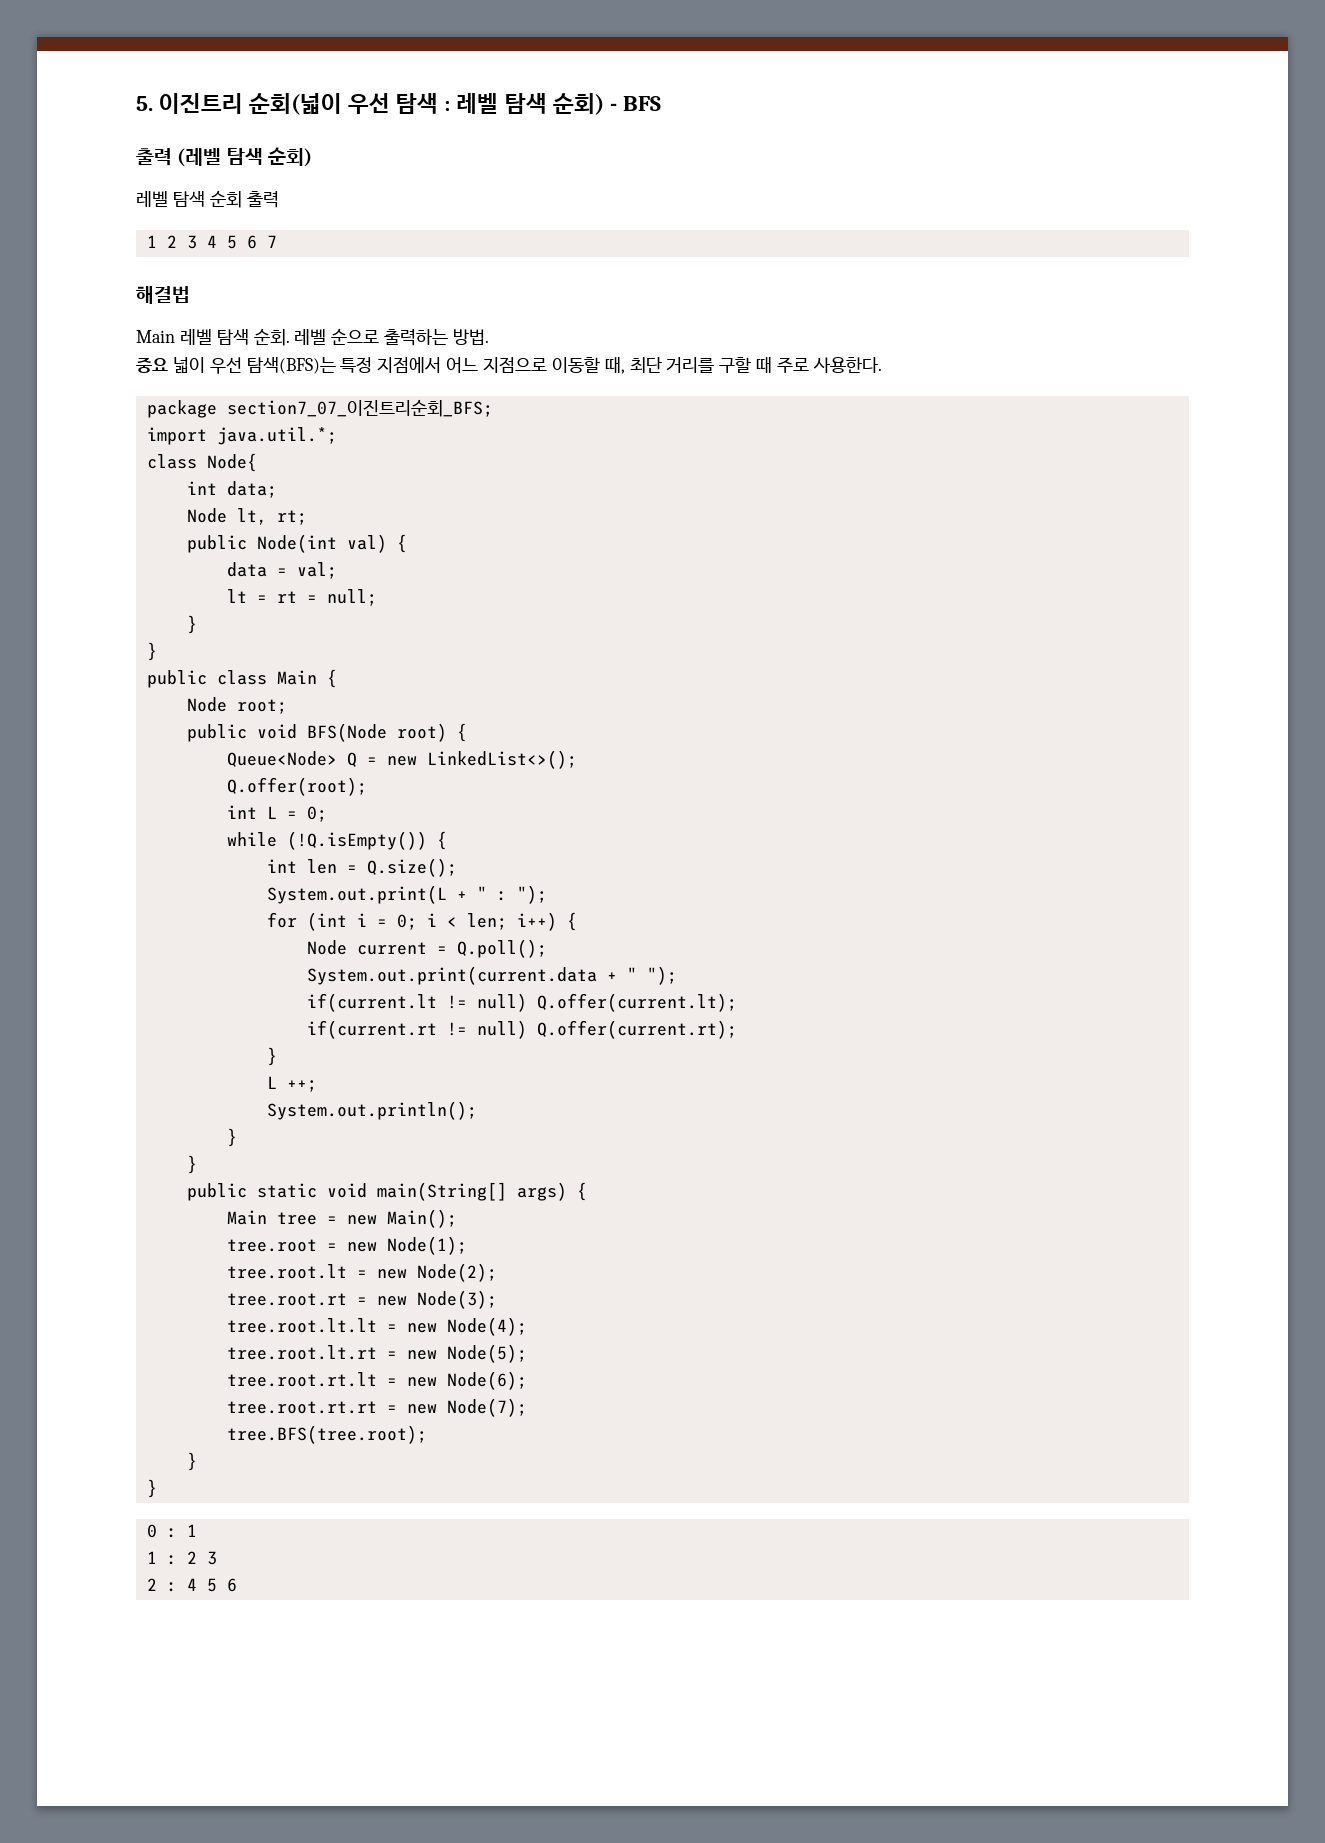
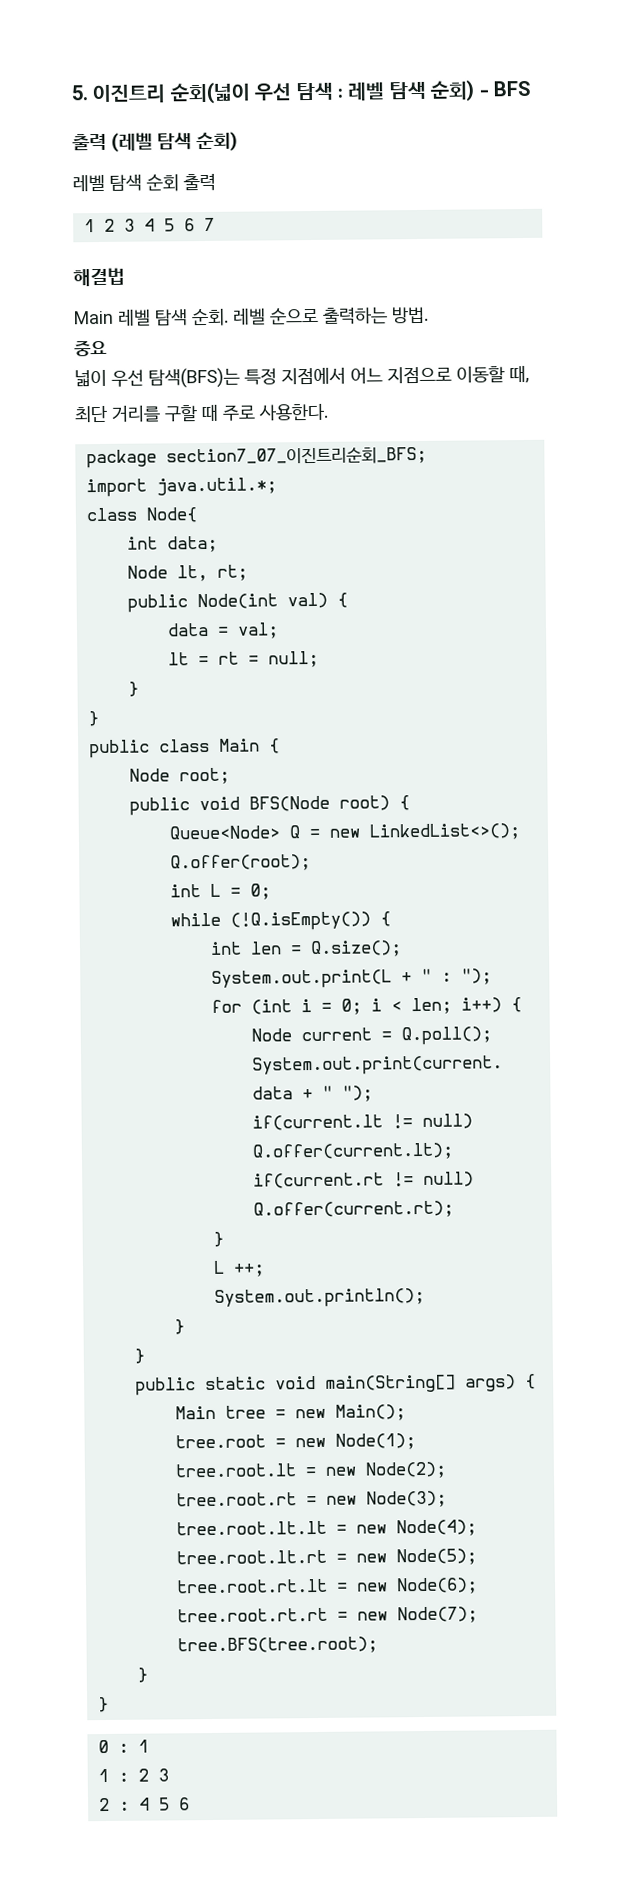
- 중요 넓이 우선 탐색(BFS)는 특정 지점에서 어느 지점으로 이동할 때, 최단 거리를 구할 때 주로 사용한다.
+ 중요
+ 넓이 우선 탐색(BFS)는 특정 지점에서 어느 지점으로 이동할 때,
+ 최단 거리를 구할 때 주로 사용한다.

